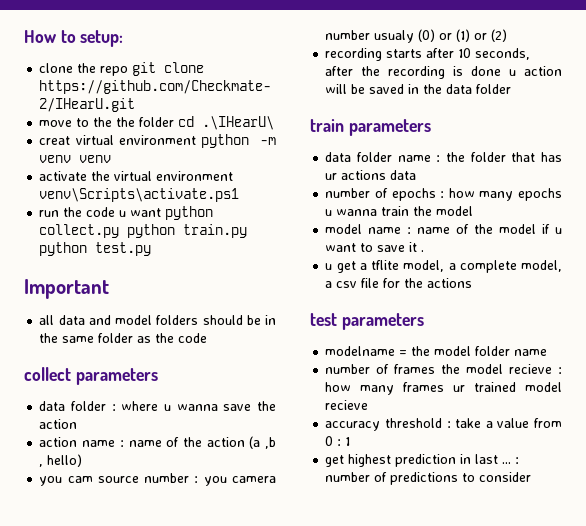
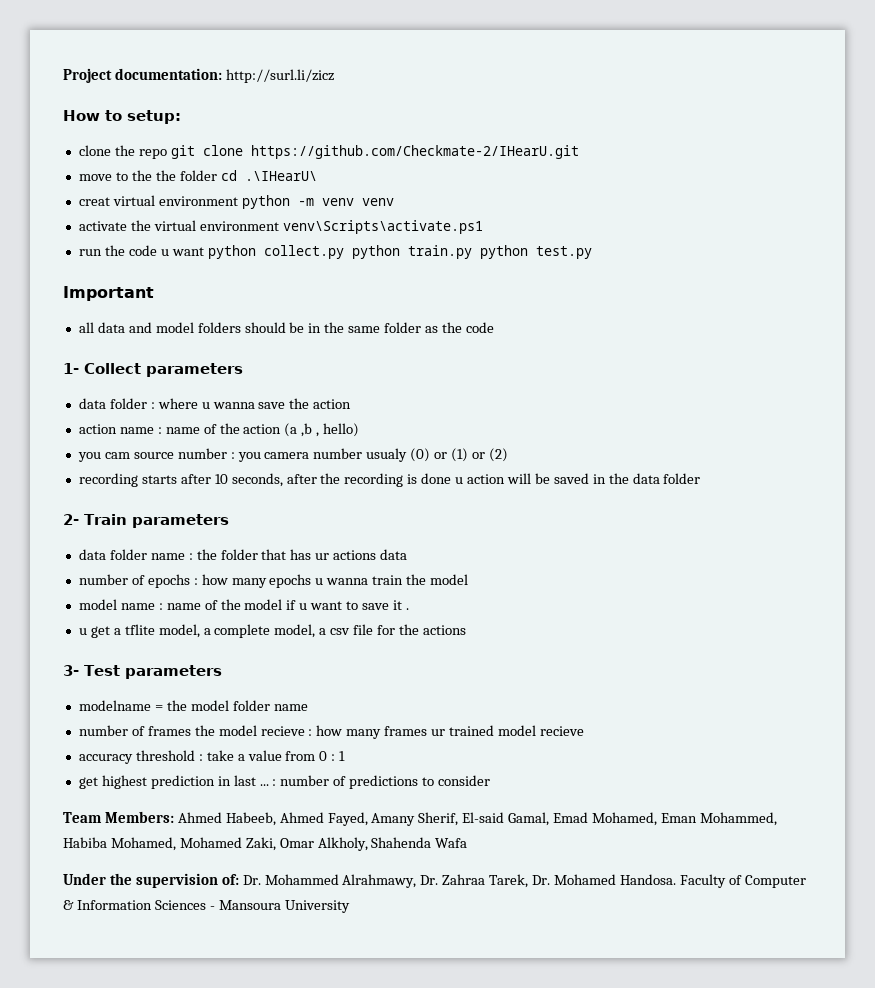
+ Project documentation: http://surl.li/zicz
- collect parameters
+ 1- Collect parameters
- train parameters
+ 2- Train parameters
- test parameters
+ 3- Test parameters
+ Team Members: Ahmed Habeeb, Ahmed Fayed, Amany Sherif, El-said Gamal, Emad Mohamed, Eman Mohammed, Habiba Mohamed, Mohamed Zaki, Omar Alkholy, Shahenda Wafa
+ Under the supervision of: Dr. Mohammed Alrahmawy, Dr. Zahraa Tarek, Dr. Mohamed Handosa. Faculty of Computer & Information Sciences - Mansoura University

